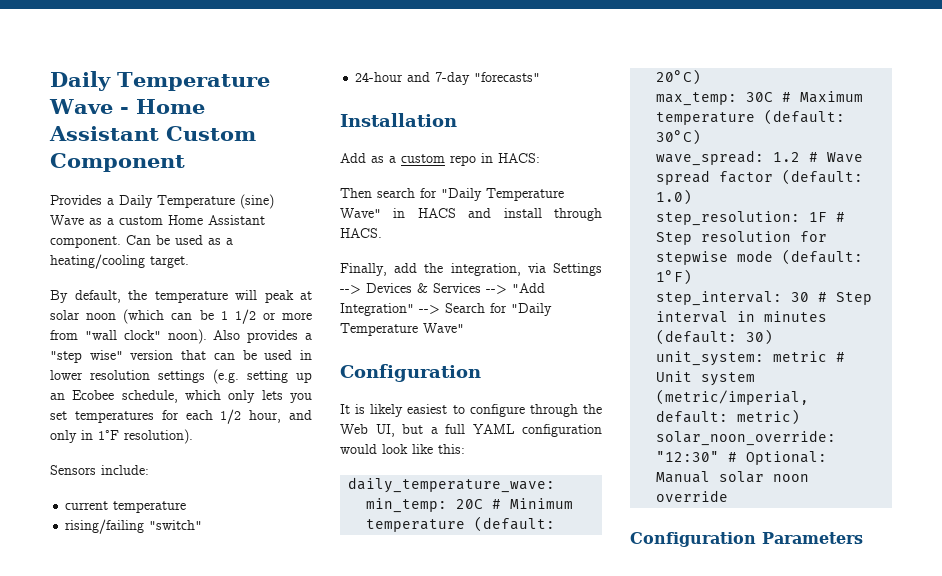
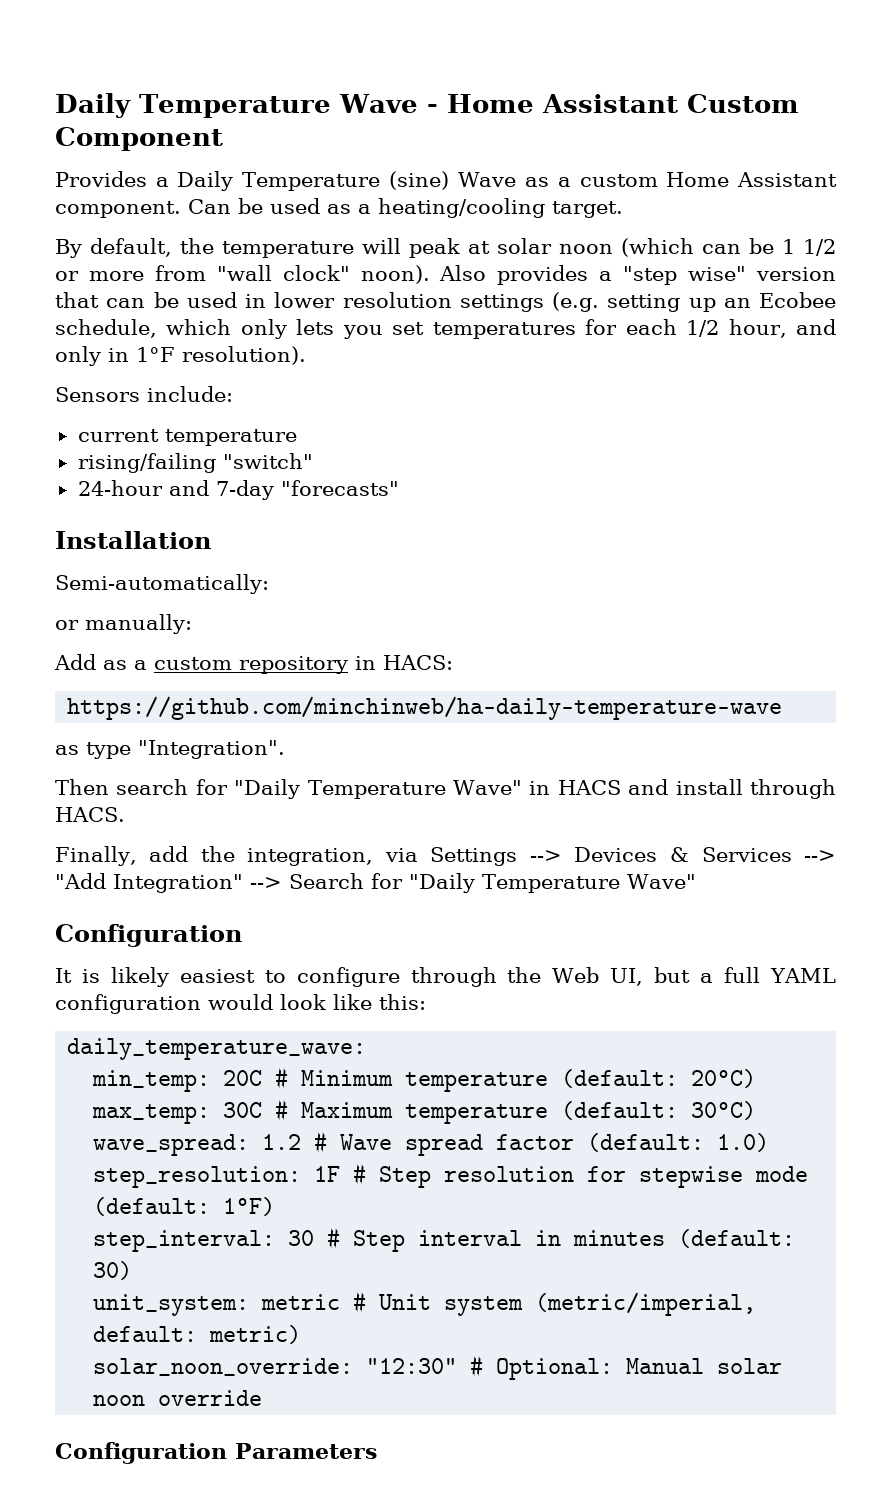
+ Semi-automatically:
+ or manually:
- Add as a custom repo in HACS:
+ Add as a custom repository in HACS:
+ https://github.com/minchinweb/ha-daily-temperature-wave
+ as type "Integration".

